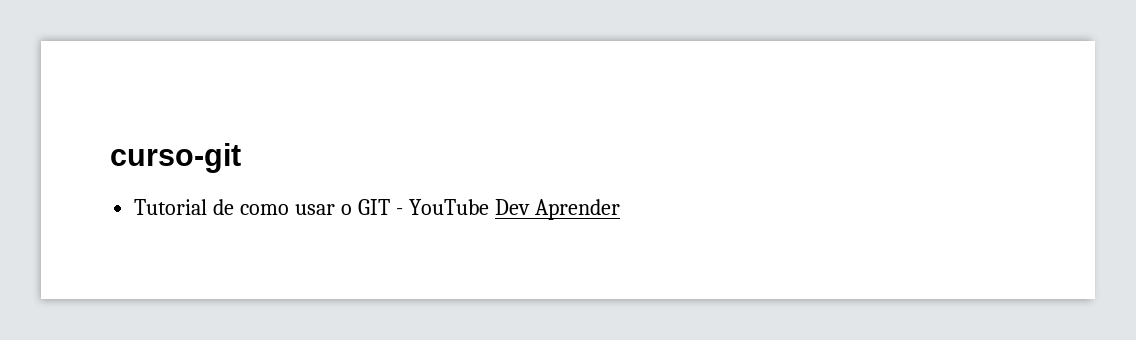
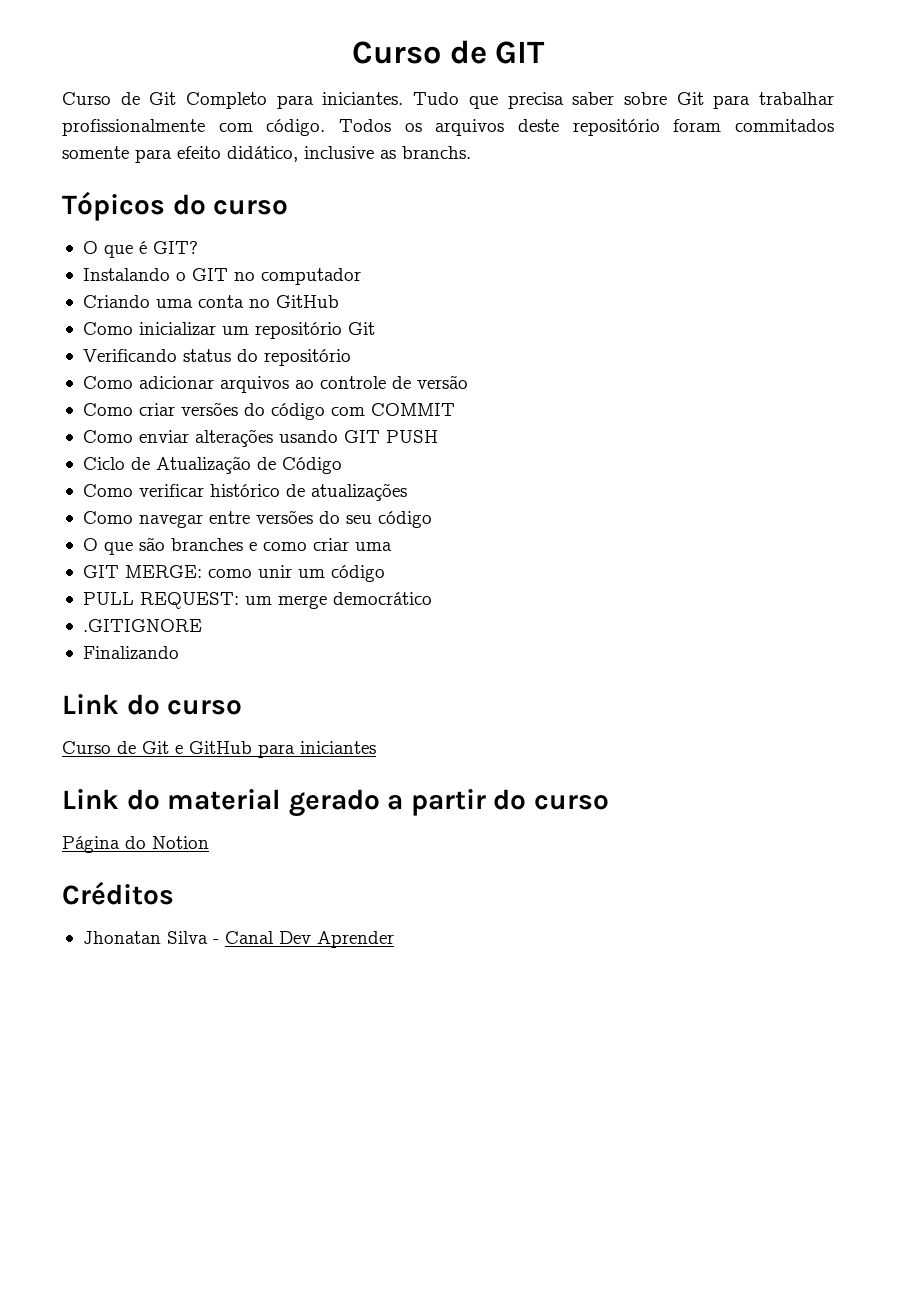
- curso-git
- Tutorial de como usar o GIT - YouTube Dev Aprender
+ Curso de GIT
+ Curso de Git Completo para iniciantes. Tudo que precisa saber sobre Git para trabalhar profissionalmente com código. Todos os arquivos deste repositório foram commitados somente para efeito didático, inclusive as branchs.
+ Tópicos do curso
+ O que é GIT?
+ Instalando o GIT no computador
+ Criando uma conta no GitHub
+ Como inicializar um repositório Git
+ Verificando status do repositório
+ Como adicionar arquivos ao controle de versão
+ Como criar versões do código com COMMIT
+ Como enviar alterações usando GIT PUSH
+ Ciclo de Atualização de Código
+ Como verificar histórico de atualizações
+ Como navegar entre versões do seu código
+ O que são branches e como criar uma
+ GIT MERGE: como unir um código
+ PULL REQUEST: um merge democrático
+ .GITIGNORE
+ Finalizando
+ Link do curso
+ Curso de Git e GitHub para iniciantes
+ Link do material gerado a partir do curso
+ Página do Notion
+ Créditos
+ Jhonatan Silva - Canal Dev Aprender

